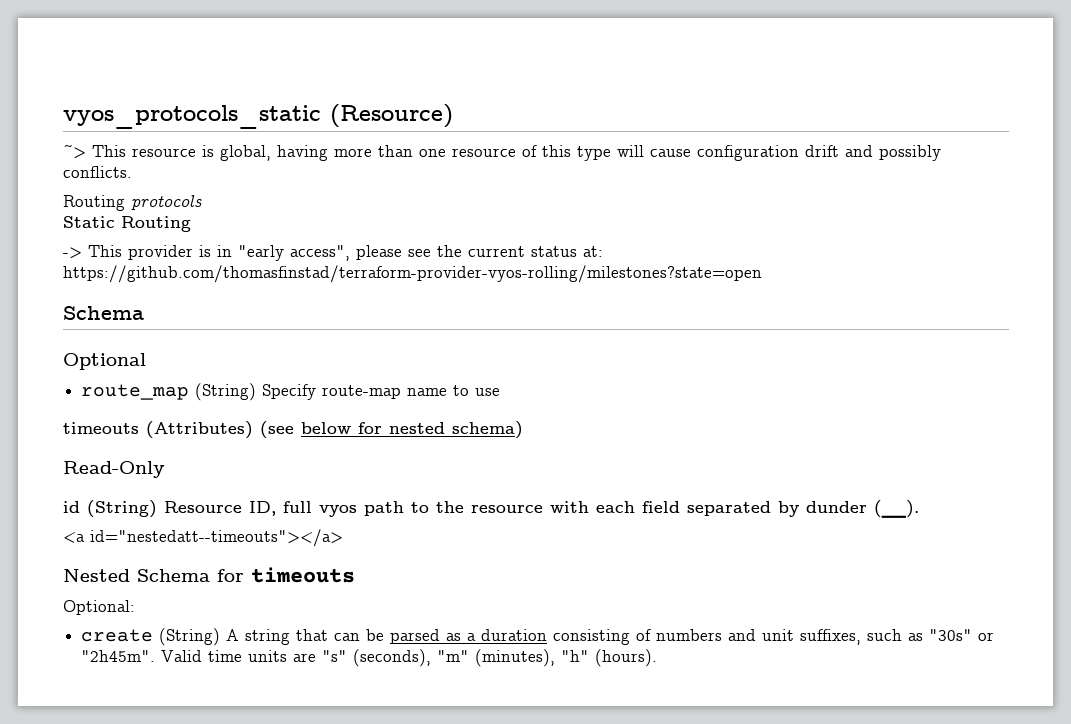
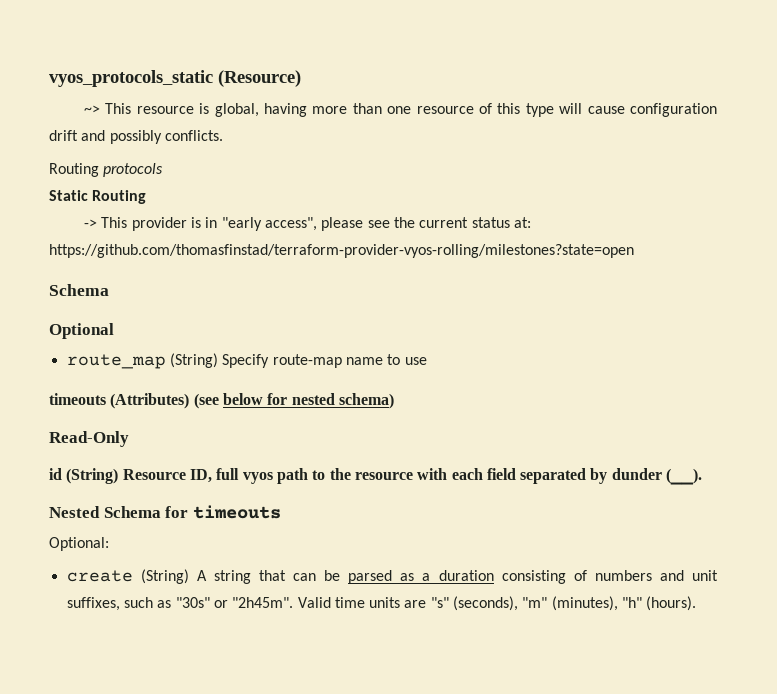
- <a id="nestedatt--timeouts"></a>

